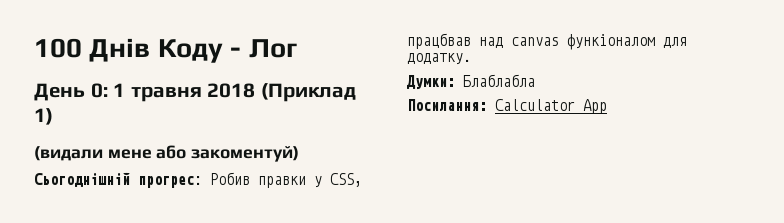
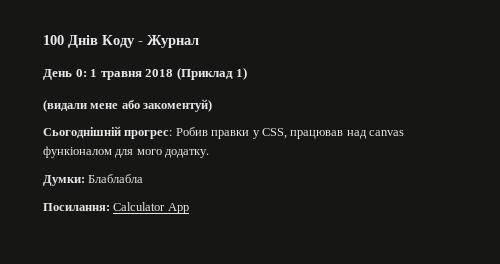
- 100 Днів Коду - Лог
+ 100 Днів Коду - Журнал
- Сьогоднішній прогрес: Робив правки у CSS, працбвав над canvas функіоналом для додатку.
+ Сьогоднішній прогрес: Робив правки у CSS, працював над canvas функіоналом для мого додатку.

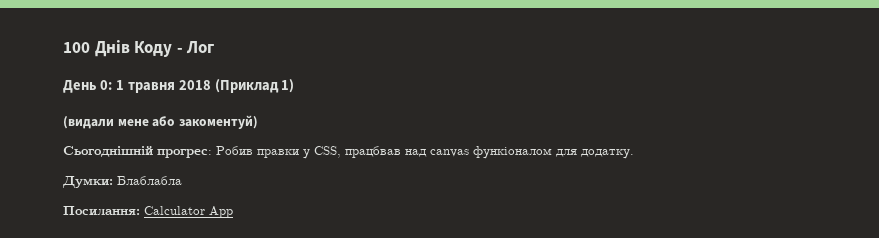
- 100 Днів Коду - Журнал
+ 100 Днів Коду - Лог
- Сьогоднішній прогрес: Робив правки у CSS, працював над canvas функіоналом для мого додатку.
+ Сьогоднішній прогрес: Робив правки у CSS, працбвав над canvas функіоналом для додатку.

